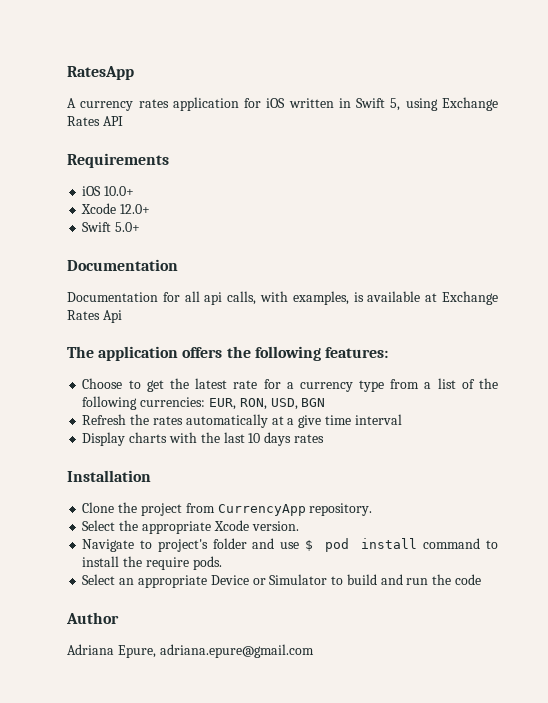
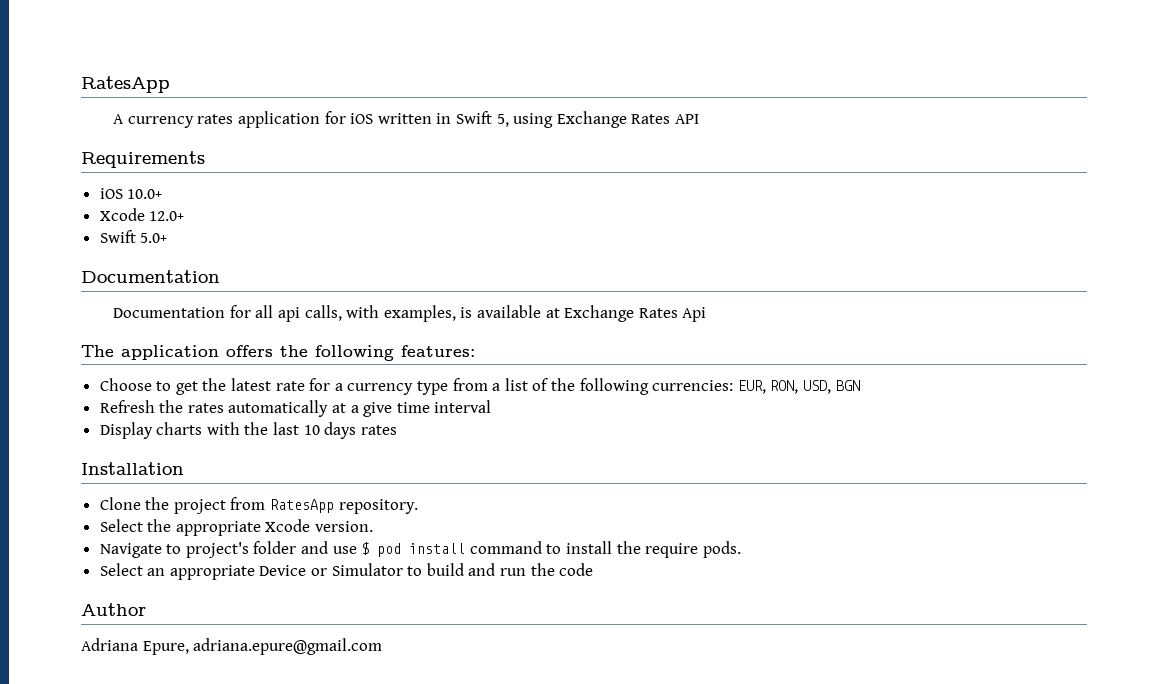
- Clone the project from CurrencyApp repository.
+ Clone the project from RatesApp repository.

